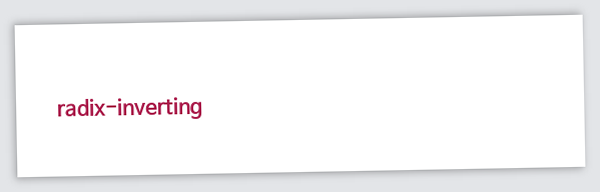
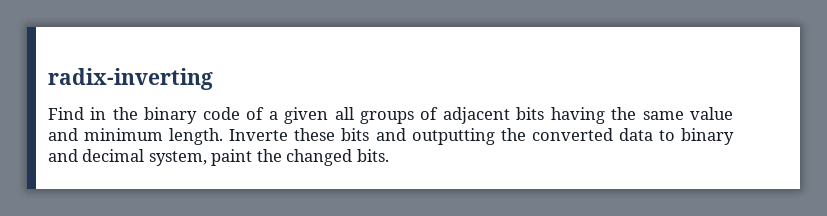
+ Find in the binary code of a given all groups of adjacent bits having the same value and minimum length. Inverte these bits and outputting the converted data to binary and decimal system, paint the changed bits.

